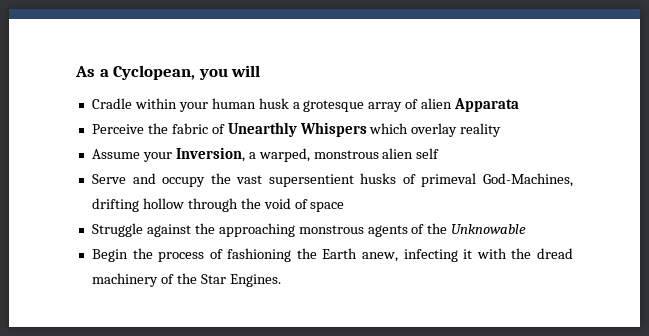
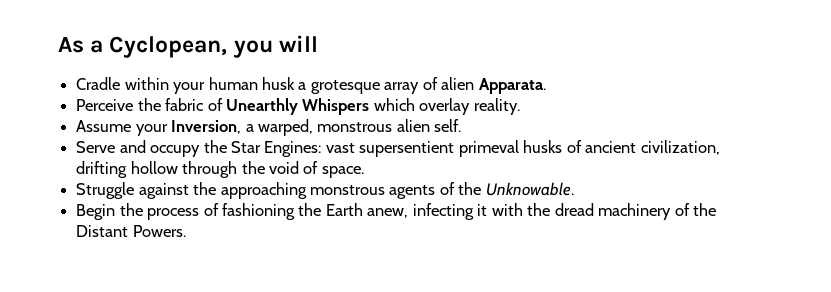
- Cradle within your human husk a grotesque array of alien Apparata
+ Cradle within your human husk a grotesque array of alien Apparata.
- Perceive the fabric of Unearthly Whispers which overlay reality
+ Perceive the fabric of Unearthly Whispers which overlay reality.
- Assume your Inversion, a warped, monstrous alien self
+ Assume your Inversion, a warped, monstrous alien self.
- Serve and occupy the vast supersentient husks of primeval God-Machines, drifting hollow through the void of space
+ Serve and occupy the Star Engines: vast supersentient primeval husks of ancient civilization, drifting hollow through the void of space.
- Struggle against the approaching monstrous agents of the Unknowable
+ Struggle against the approaching monstrous agents of the Unknowable.
- Begin the process of fashioning the Earth anew, infecting it with the dread machinery of the Star Engines.
+ Begin the process of fashioning the Earth anew, infecting it with the dread machinery of the Distant Powers.

